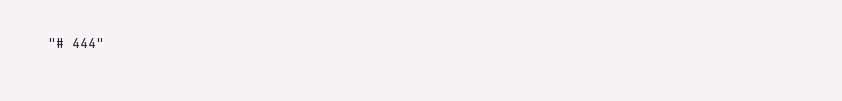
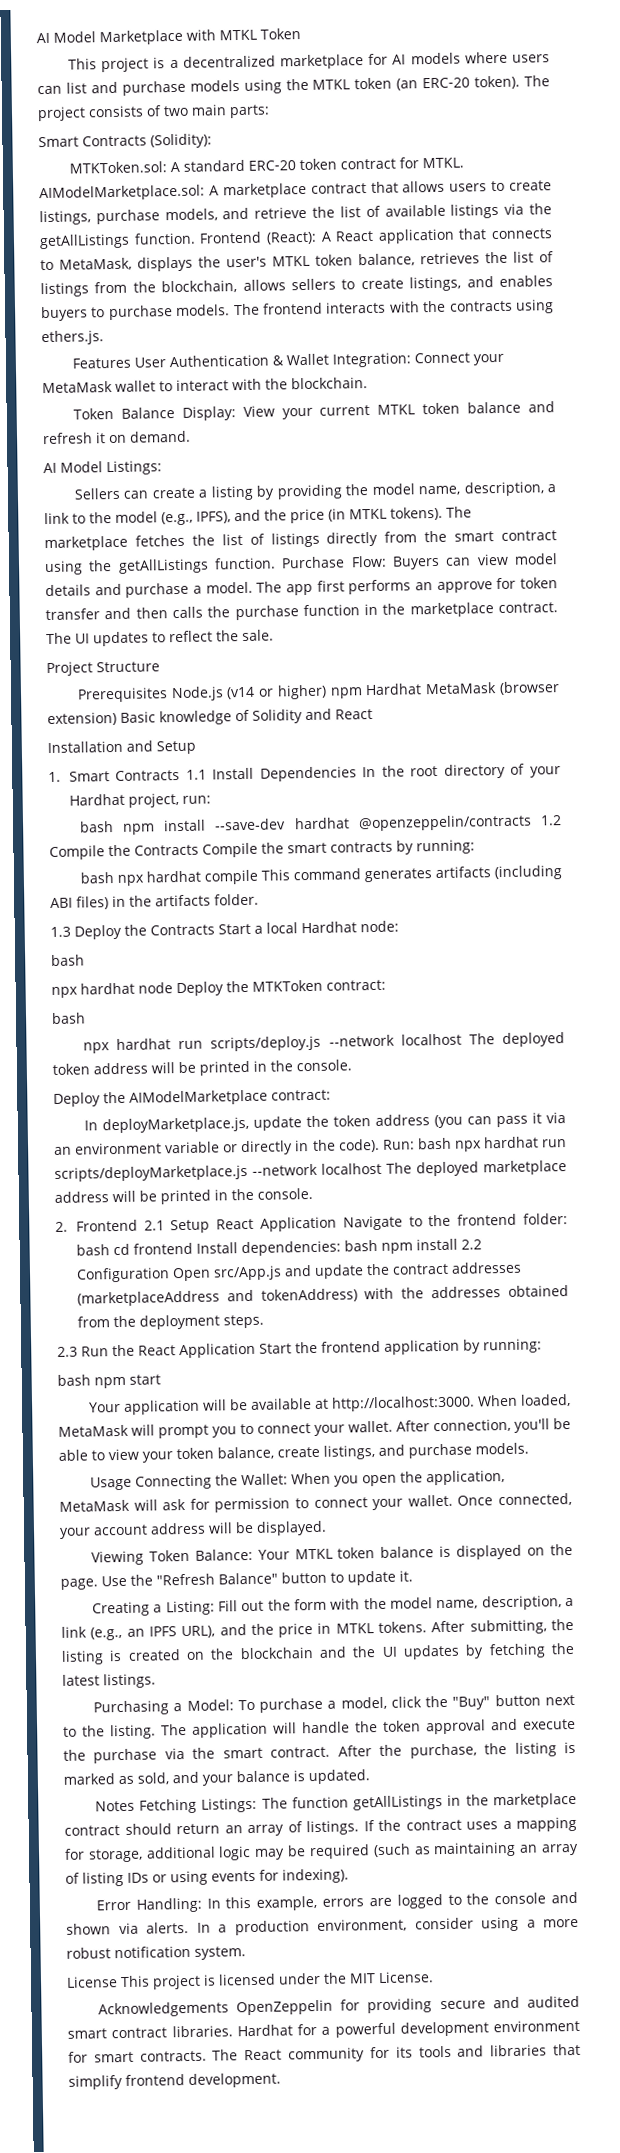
- "# 444"
+ AI Model Marketplace with MTKL Token
+ This project is a decentralized marketplace for AI models where users can list and purchase models using the MTKL token (an ERC‑20 token). The project consists of two main parts:
+ Smart Contracts (Solidity):
+ MTKToken.sol: A standard ERC‑20 token contract for MTKL. AIModelMarketplace.sol: A marketplace contract that allows users to create listings, purchase models, and retrieve the list of available listings via the getAllListings function. Frontend (React): A React application that connects to MetaMask, displays the user's MTKL token balance, retrieves the list of listings from the blockchain, allows sellers to create listings, and enables buyers to purchase models. The frontend interacts with the contracts using ethers.js.
+ Features User Authentication & Wallet Integration: Connect your MetaMask wallet to interact with the blockchain.
+ Token Balance Display: View your current MTKL token balance and refresh it on demand.
+ AI Model Listings:
+ Sellers can create a listing by providing the model name, description, a link to the model (e.g., IPFS), and the price (in MTKL tokens). The marketplace fetches the list of listings directly from the smart contract using the getAllListings function. Purchase Flow: Buyers can view model details and purchase a model. The app first performs an approve for token transfer and then calls the purchase function in the marketplace contract. The UI updates to reflect the sale.
+ Project Structure
+ Prerequisites Node.js (v14 or higher) npm Hardhat MetaMask (browser extension) Basic knowledge of Solidity and React
+ Installation and Setup
+ 1. Smart Contracts 1.1 Install Dependencies In the root directory of your Hardhat project, run:
+ bash npm install --save-dev hardhat @openzeppelin/contracts 1.2 Compile the Contracts Compile the smart contracts by running:
+ bash npx hardhat compile This command generates artifacts (including ABI files) in the artifacts folder.
+ 1.3 Deploy the Contracts Start a local Hardhat node:
+ bash
+ npx hardhat node Deploy the MTKToken contract:
+ bash
+ npx hardhat run scripts/deploy.js --network localhost The deployed token address will be printed in the console.
+ Deploy the AIModelMarketplace contract:
+ In deployMarketplace.js, update the token address (you can pass it via an environment variable or directly in the code). Run: bash npx hardhat run scripts/deployMarketplace.js --network localhost The deployed marketplace address will be printed in the console.
+ 2. Frontend 2.1 Setup React Application Navigate to the frontend folder: bash cd frontend Install dependencies: bash npm install 2.2 Configuration Open src/App.js and update the contract addresses (marketplaceAddress and tokenAddress) with the addresses obtained from the deployment steps.
+ 2.3 Run the React Application Start the frontend application by running:
+ bash npm start
+ Your application will be available at http://localhost:3000. When loaded, MetaMask will prompt you to connect your wallet. After connection, you'll be able to view your token balance, create listings, and purchase models.
+ Usage Connecting the Wallet: When you open the application, MetaMask will ask for permission to connect your wallet. Once connected, your account address will be displayed.
+ Viewing Token Balance: Your MTKL token balance is displayed on the page. Use the "Refresh Balance" button to update it.
+ Creating a Listing: Fill out the form with the model name, description, a link (e.g., an IPFS URL), and the price in MTKL tokens. After submitting, the listing is created on the blockchain and the UI updates by fetching the latest listings.
+ Purchasing a Model: To purchase a model, click the "Buy" button next to the listing. The application will handle the token approval and execute the purchase via the smart contract. After the purchase, the listing is marked as sold, and your balance is updated.
+ Notes Fetching Listings: The function getAllListings in the marketplace contract should return an array of listings. If the contract uses a mapping for storage, additional logic may be required (such as maintaining an array of listing IDs or using events for indexing).
+ Error Handling: In this example, errors are logged to the console and shown via alerts. In a production environment, consider using a more robust notification system.
+ License This project is licensed under the MIT License.
+ Acknowledgements OpenZeppelin for providing secure and audited smart contract libraries. Hardhat for a powerful development environment for smart contracts. The React community for its tools and libraries that simplify frontend development.

